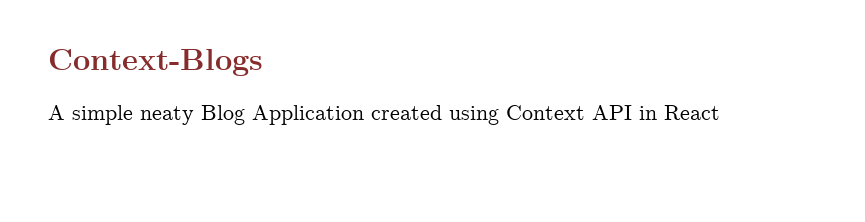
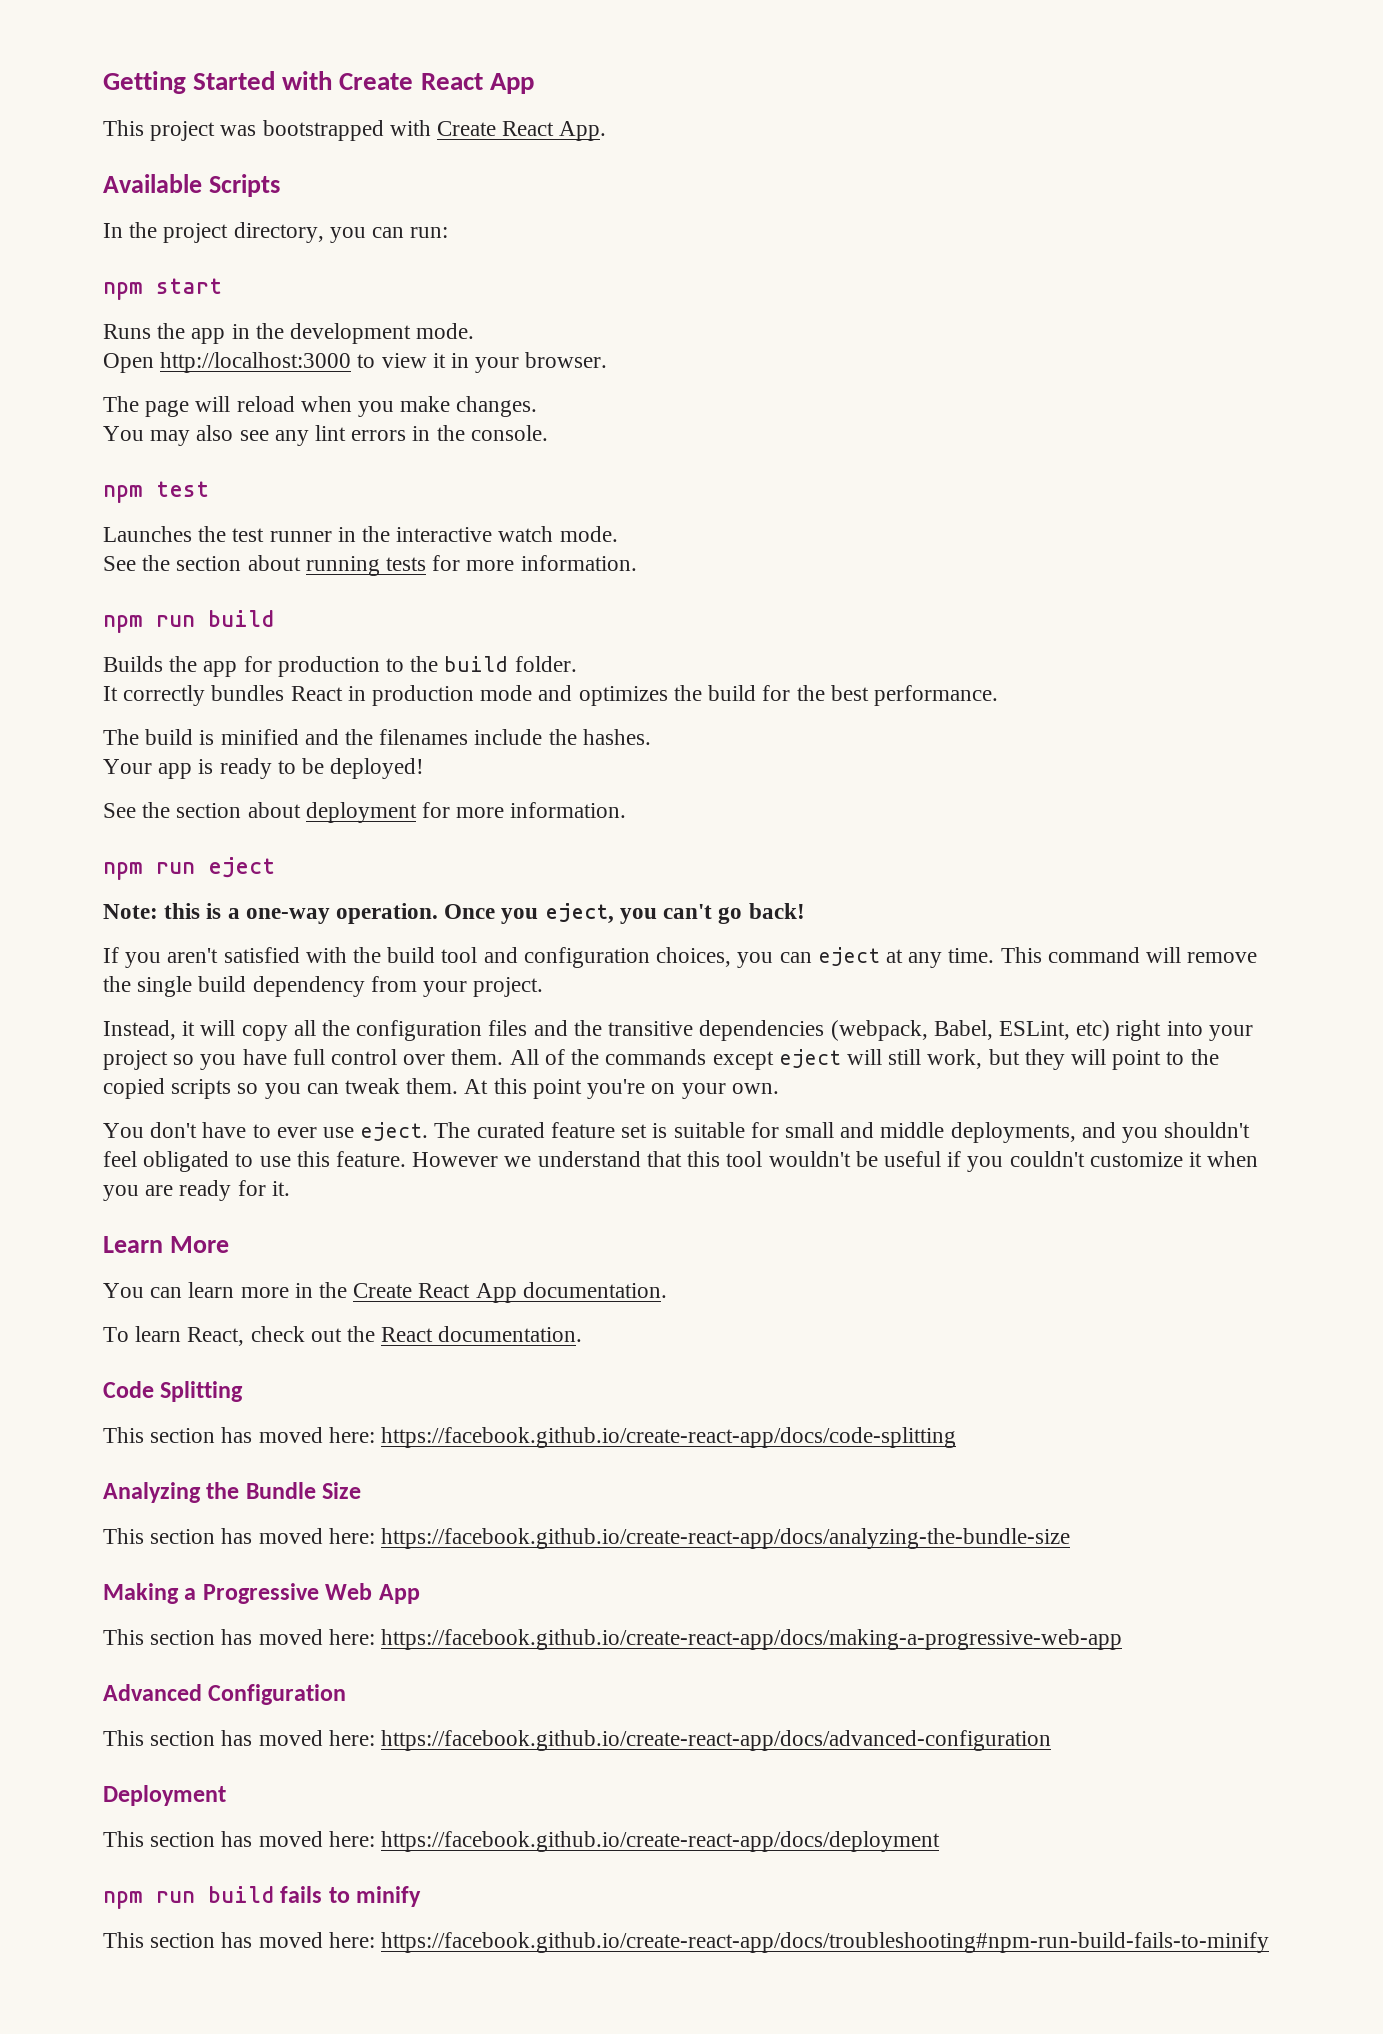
- Context-Blogs
- A simple neaty Blog Application created using Context API in React
+ Getting Started with Create React App
+ This project was bootstrapped with Create React App.
+ Available Scripts
+ In the project directory, you can run:
+ npm start
+ Runs the app in the development mode.
+ Open http://localhost:3000 to view it in your browser.
+ The page will reload when you make changes.
+ You may also see any lint errors in the console.
+ npm test
+ Launches the test runner in the interactive watch mode.
+ See the section about running tests for more information.
+ npm run build
+ Builds the app for production to the build folder.
+ It correctly bundles React in production mode and optimizes the build for the best performance.
+ The build is minified and the filenames include the hashes.
+ Your app is ready to be deployed!
+ See the section about deployment for more information.
+ npm run eject
+ Note: this is a one-way operation. Once you eject, you can't go back!
+ If you aren't satisfied with the build tool and configuration choices, you can eject at any time. This command will remove the single build dependency from your project.
+ Instead, it will copy all the configuration files and the transitive dependencies (webpack, Babel, ESLint, etc) right into your project so you have full control over them. All of the commands except eject will still work, but they will point to the copied scripts so you can tweak them. At this point you're on your own.
+ You don't have to ever use eject. The curated feature set is suitable for small and middle deployments, and you shouldn't feel obligated to use this feature. However we understand that this tool wouldn't be useful if you couldn't customize it when you are ready for it.
+ Learn More
+ You can learn more in the Create React App documentation.
+ To learn React, check out the React documentation.
+ Code Splitting
+ This section has moved here: https://facebook.github.io/create-react-app/docs/code-splitting
+ Analyzing the Bundle Size
+ This section has moved here: https://facebook.github.io/create-react-app/docs/analyzing-the-bundle-size
+ Making a Progressive Web App
+ This section has moved here: https://facebook.github.io/create-react-app/docs/making-a-progressive-web-app
+ Advanced Configuration
+ This section has moved here: https://facebook.github.io/create-react-app/docs/advanced-configuration
+ Deployment
+ This section has moved here: https://facebook.github.io/create-react-app/docs/deployment
+ npm run build fails to minify
+ This section has moved here: https://facebook.github.io/create-react-app/docs/troubleshooting#npm-run-build-fails-to-minify

